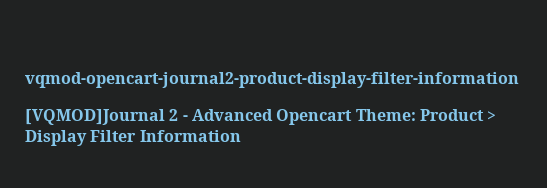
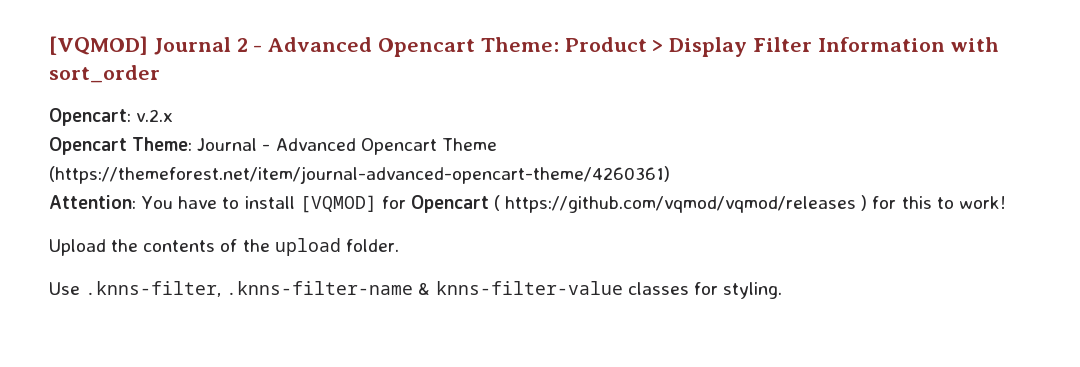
- vqmod-opencart-journal2-product-display-filter-information
- [VQMOD]Journal 2 - Advanced Opencart Theme: Product > Display Filter Information
+ [VQMOD] Journal 2 - Advanced Opencart Theme: Product > Display Filter Information with sort_order
+ Opencart: v.2.x
+ Opencart Theme: Journal - Advanced Opencart Theme (https://themeforest.net/item/journal-advanced-opencart-theme/4260361)
+ Attention: You have to install [VQMOD] for Opencart ( https://github.com/vqmod/vqmod/releases ) for this to work!
+ Upload the contents of the upload folder.
+ Use .knns-filter, .knns-filter-name & knns-filter-value classes for styling.

